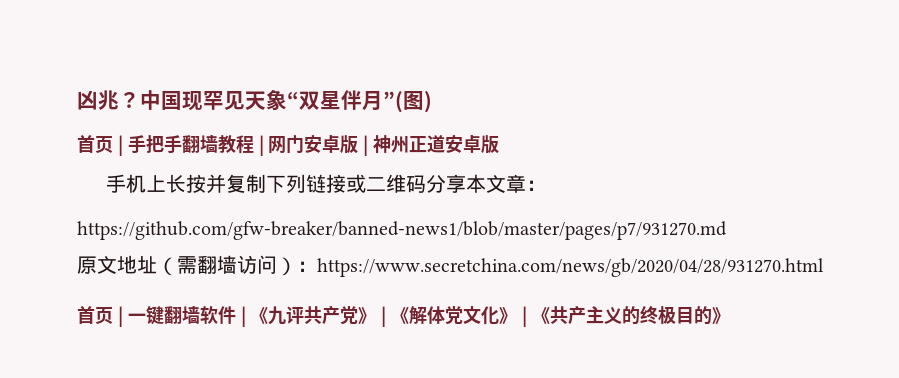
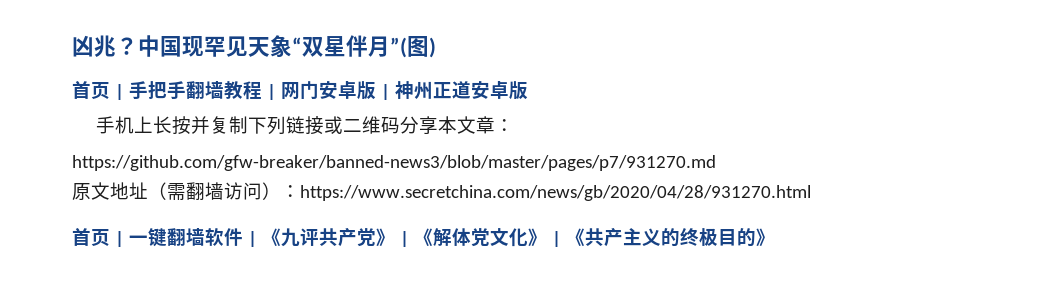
- https://github.com/gfw-breaker/banned-news1/blob/master/pages/p7/931270.md
+ https://github.com/gfw-breaker/banned-news3/blob/master/pages/p7/931270.md

